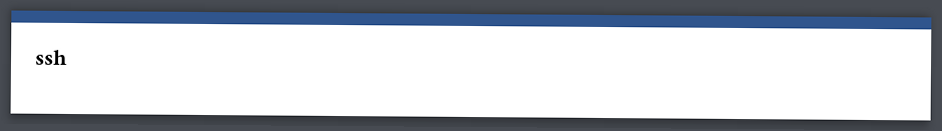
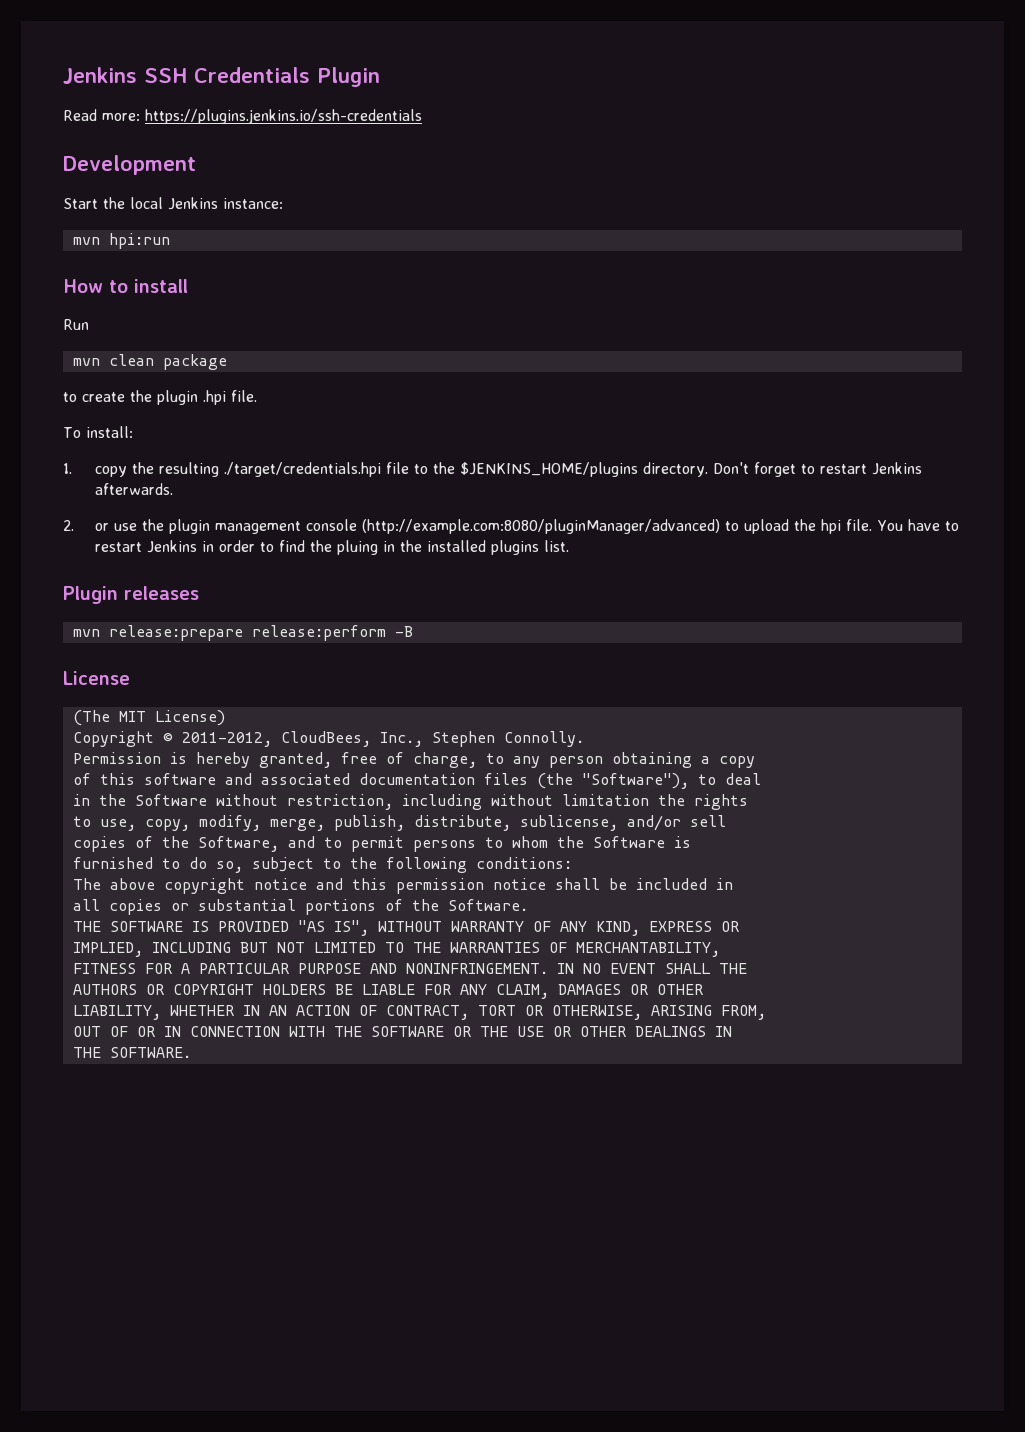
- ssh
+ Jenkins SSH Credentials Plugin
+ Read more: https://plugins.jenkins.io/ssh-credentials
+ Development
+ Start the local Jenkins instance:
+ mvn hpi:run
+ How to install
+ Run
+ mvn clean package
+ to create the plugin .hpi file.
+ To install:
+ 1. copy the resulting ./target/credentials.hpi file to the $JENKINS_HOME/plugins directory. Don't forget to restart Jenkins afterwards.
+ 2. or use the plugin management console (http://example.com:8080/pluginManager/advanced) to upload the hpi file. You have to restart Jenkins in order to find the pluing in the installed plugins list.
+ Plugin releases
+ mvn release:prepare release:perform -B
+ License
+ (The MIT License)
+ Copyright © 2011-2012, CloudBees, Inc., Stephen Connolly.
+ Permission is hereby granted, free of charge, to any person obtaining a copy
+ of this software and associated documentation files (the "Software"), to deal
+ in the Software without restriction, including without limitation the rights
+ to use, copy, modify, merge, publish, distribute, sublicense, and/or sell
+ copies of the Software, and to permit persons to whom the Software is
+ furnished to do so, subject to the following conditions:
+ The above copyright notice and this permission notice shall be included in
+ all copies or substantial portions of the Software.
+ THE SOFTWARE IS PROVIDED "AS IS", WITHOUT WARRANTY OF ANY KIND, EXPRESS OR
+ IMPLIED, INCLUDING BUT NOT LIMITED TO THE WARRANTIES OF MERCHANTABILITY,
+ FITNESS FOR A PARTICULAR PURPOSE AND NONINFRINGEMENT. IN NO EVENT SHALL THE
+ AUTHORS OR COPYRIGHT HOLDERS BE LIABLE FOR ANY CLAIM, DAMAGES OR OTHER
+ LIABILITY, WHETHER IN AN ACTION OF CONTRACT, TORT OR OTHERWISE, ARISING FROM,
+ OUT OF OR IN CONNECTION WITH THE SOFTWARE OR THE USE OR OTHER DEALINGS IN
+ THE SOFTWARE.

